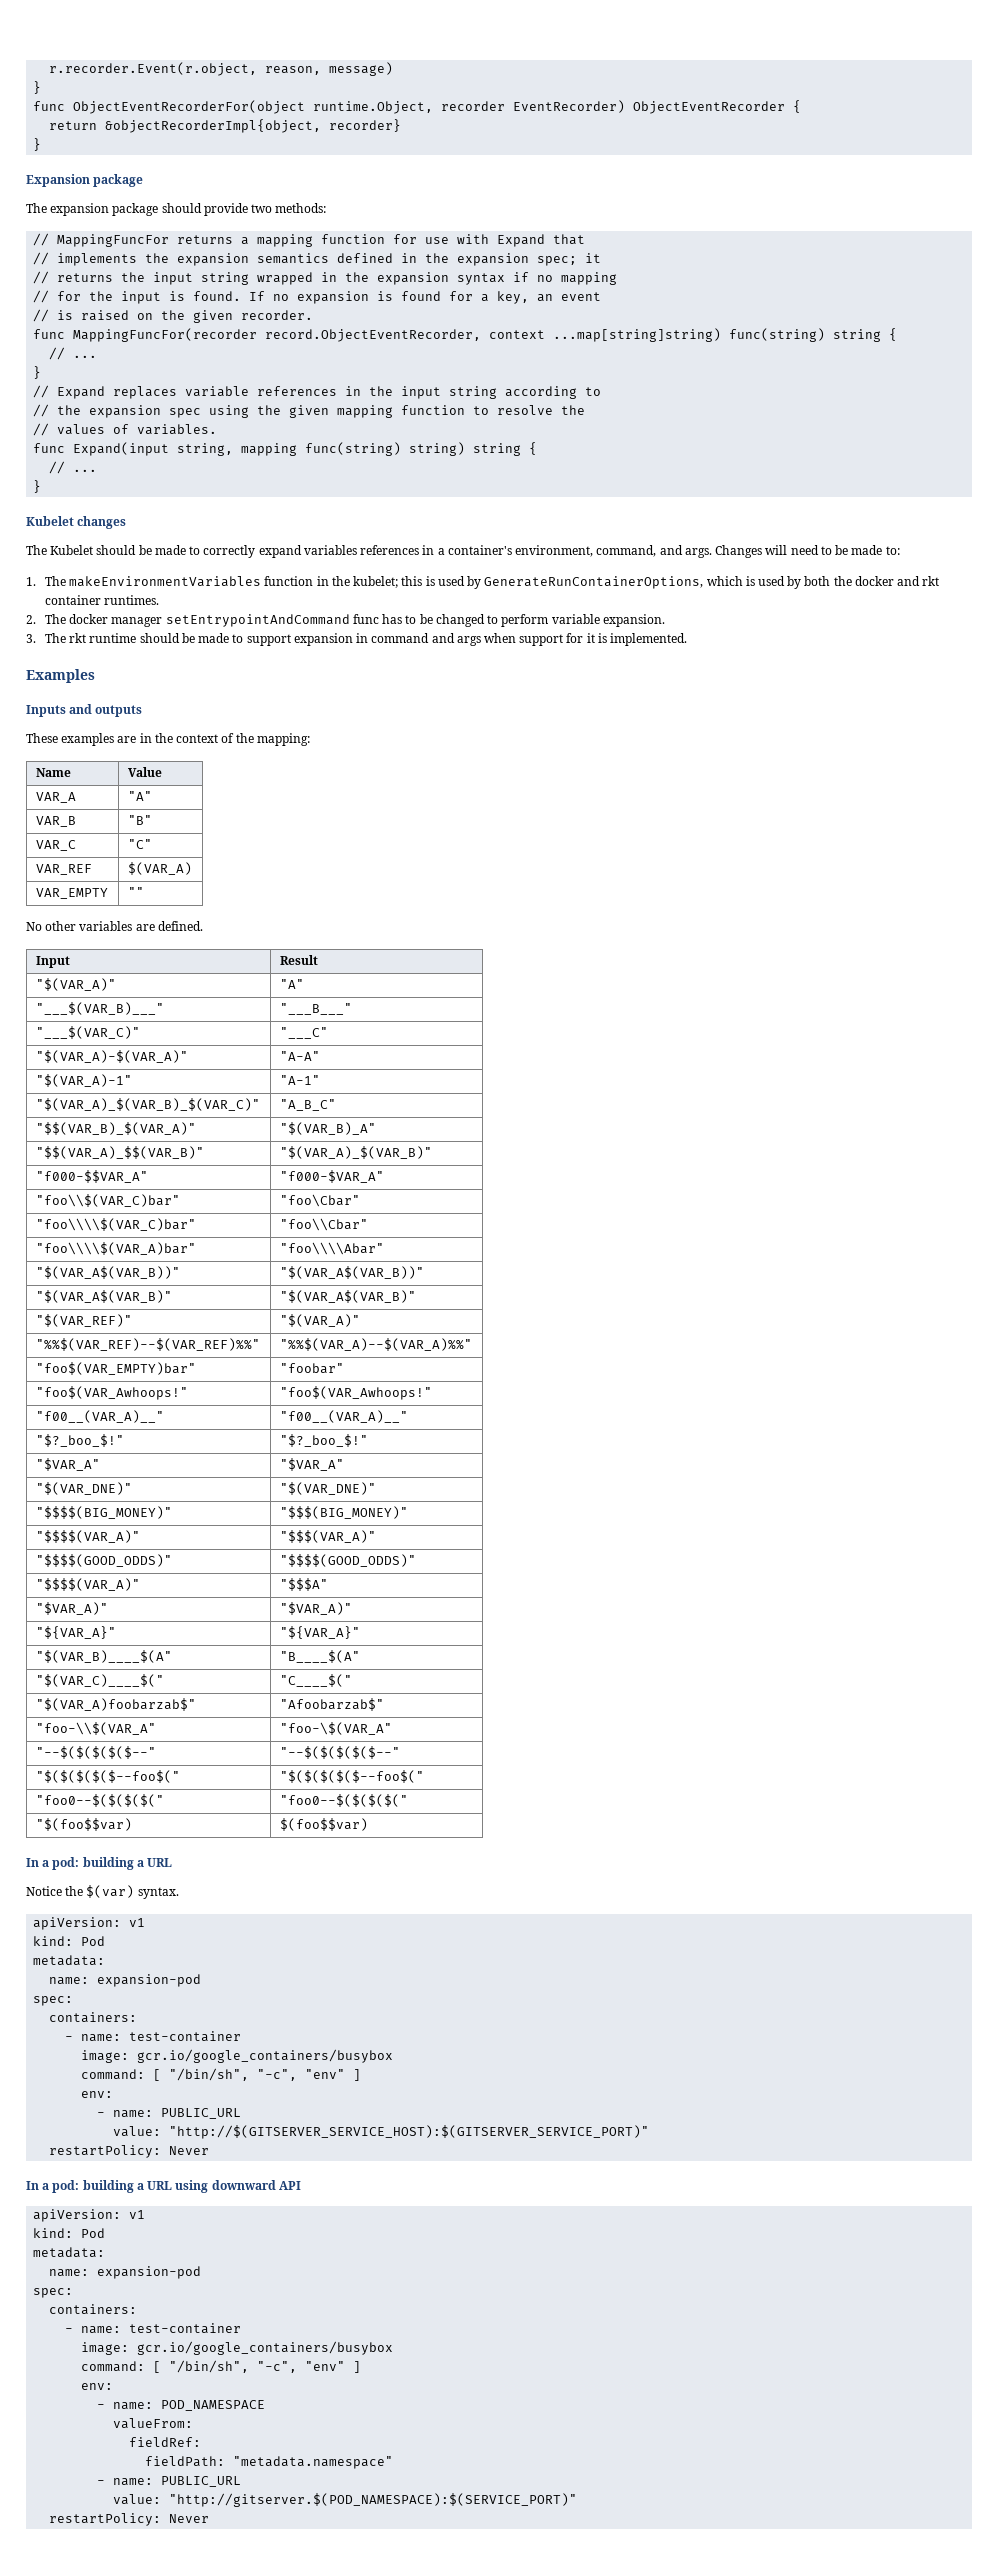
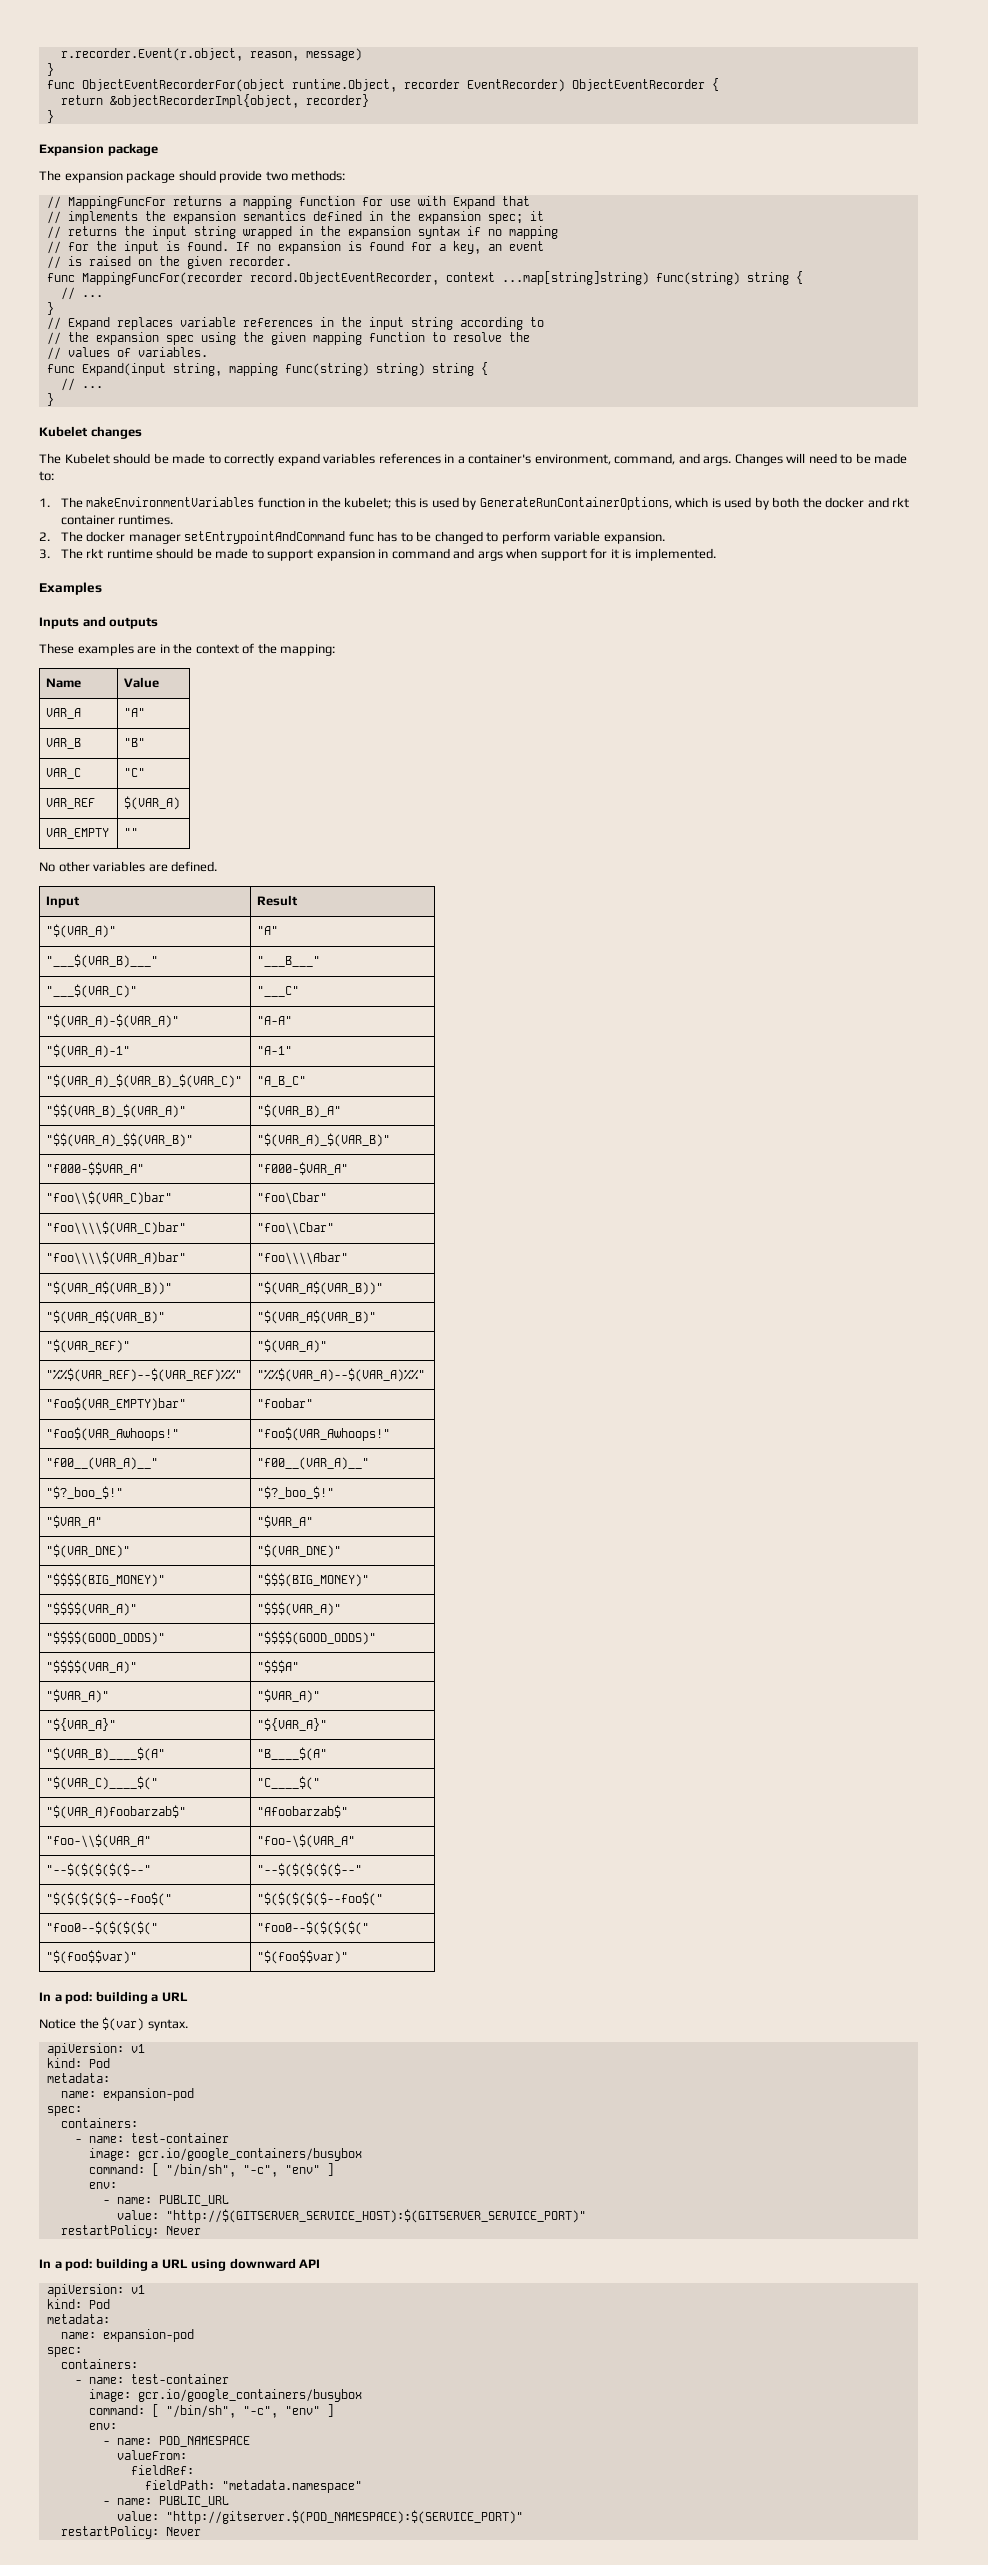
- "$(foo$$var) | $(foo$$var)
+ "$(foo$$var)" | "$(foo$$var)"

